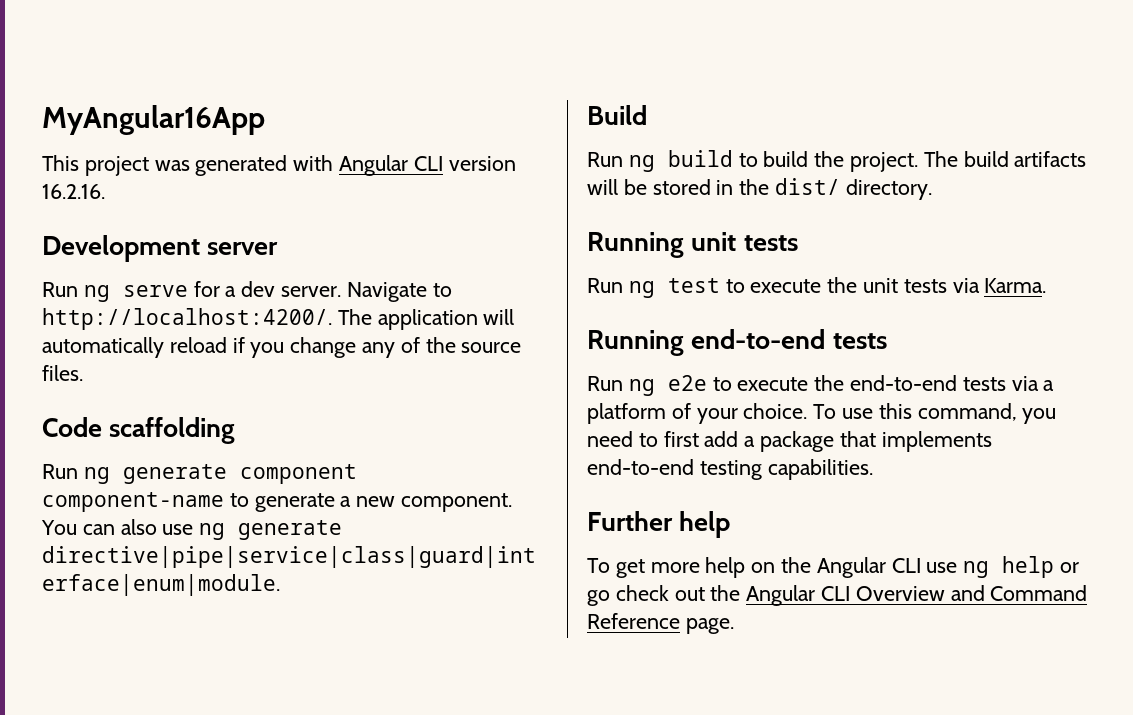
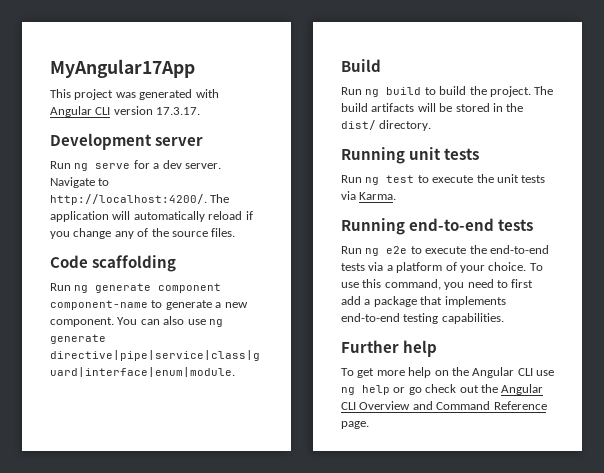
- MyAngular16App
+ MyAngular17App
- This project was generated with Angular CLI version 16.2.16.
+ This project was generated with Angular CLI version 17.3.17.

